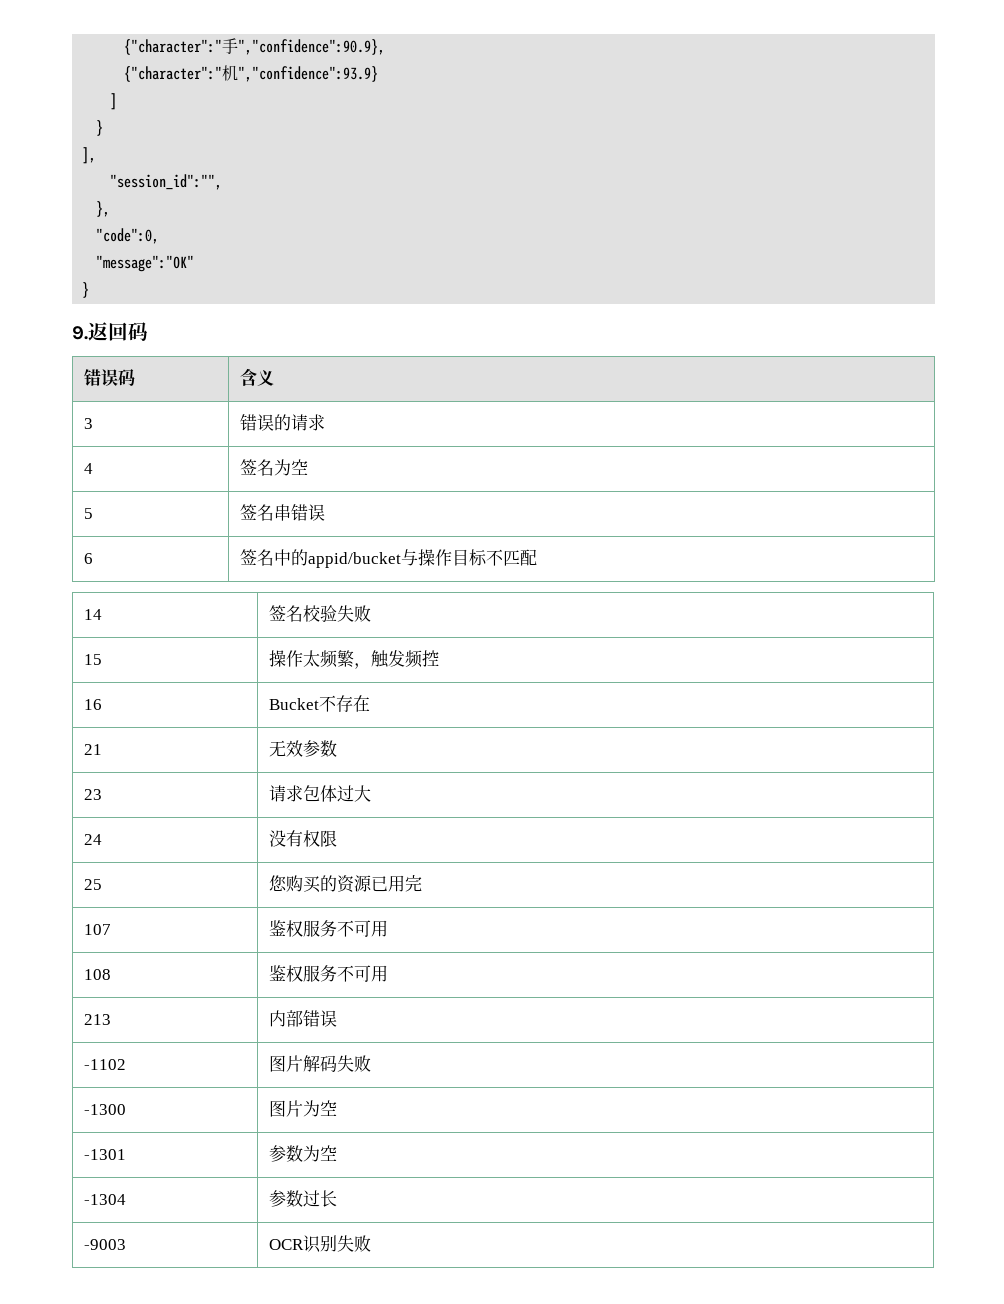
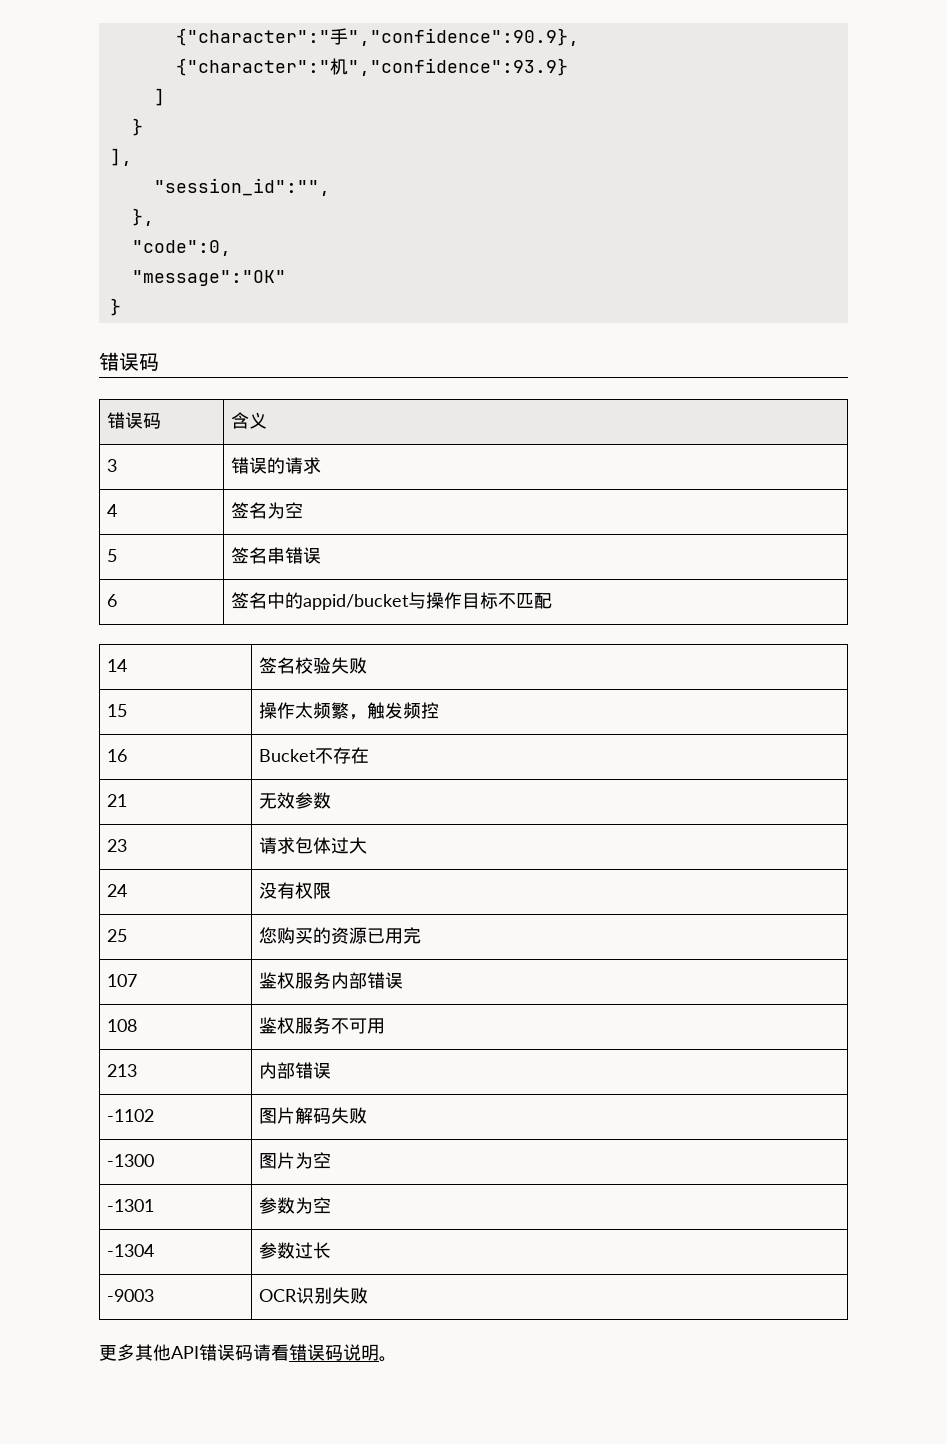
  "message":"OK"
  }
- 9.返回码
+ 错误码
- 107 | 鉴权服务不可用
+ 107 | 鉴权服务内部错误
+ 更多其他API错误码请看错误码说明。

